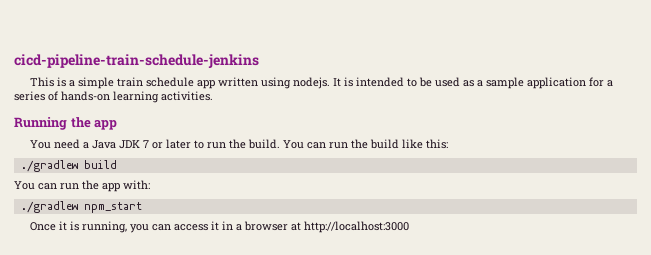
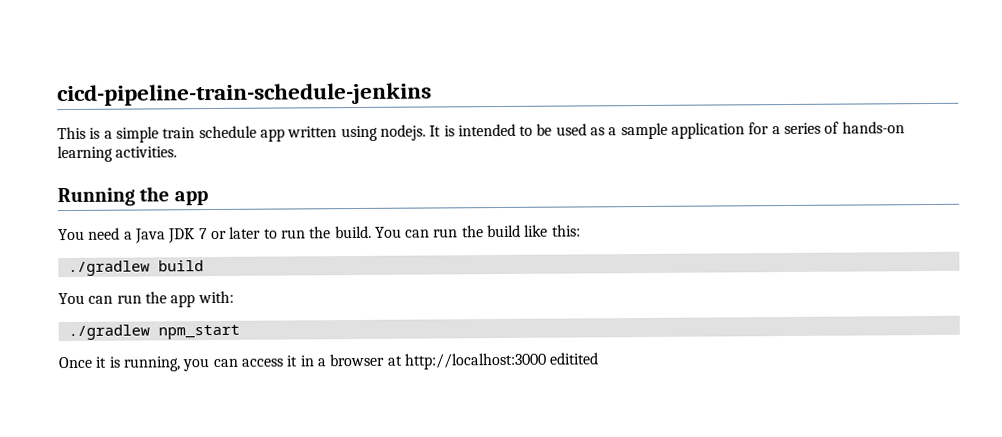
- Once it is running, you can access it in a browser at http://localhost:3000
+ Once it is running, you can access it in a browser at http://localhost:3000 editited

